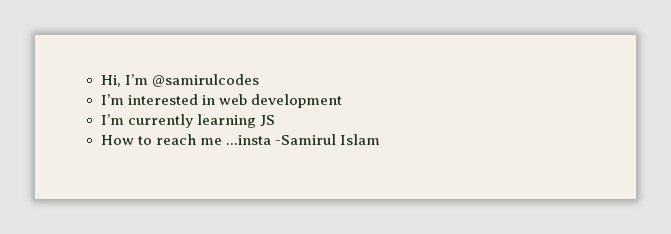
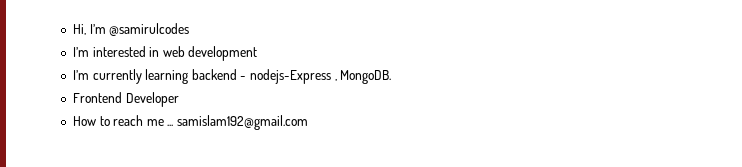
- I’m currently learning JS
+ I’m currently learning backend - nodejs-Express , MongoDB.
+ Frontend Developer
- How to reach me ...insta -Samirul Islam
+ How to reach me ... samislam192@gmail.com

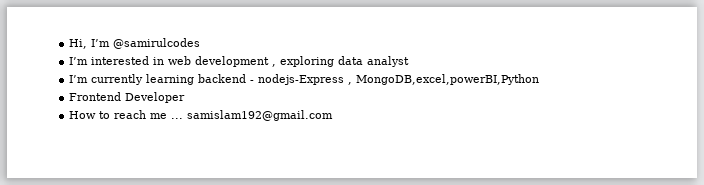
- I’m interested in web development
+ I’m interested in web development , exploring data analyst
- I’m currently learning backend - nodejs-Express , MongoDB.
+ I’m currently learning backend - nodejs-Express , MongoDB,excel,powerBI,Python

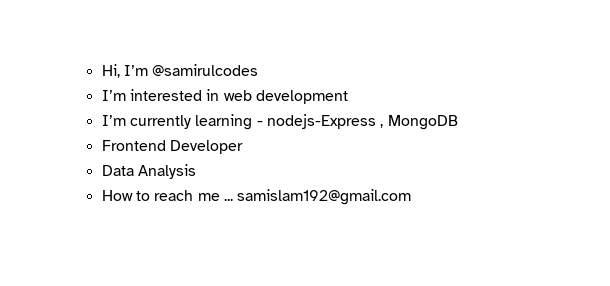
- I’m interested in web development , exploring data analyst
+ I’m interested in web development
- I’m currently learning backend - nodejs-Express , MongoDB,excel,powerBI,Python
+ I’m currently learning - nodejs-Express , MongoDB
+ Data Analysis

